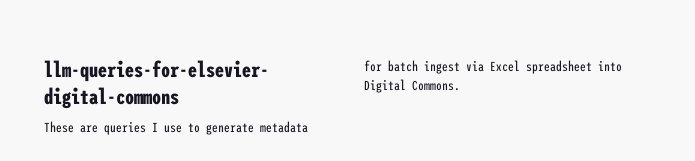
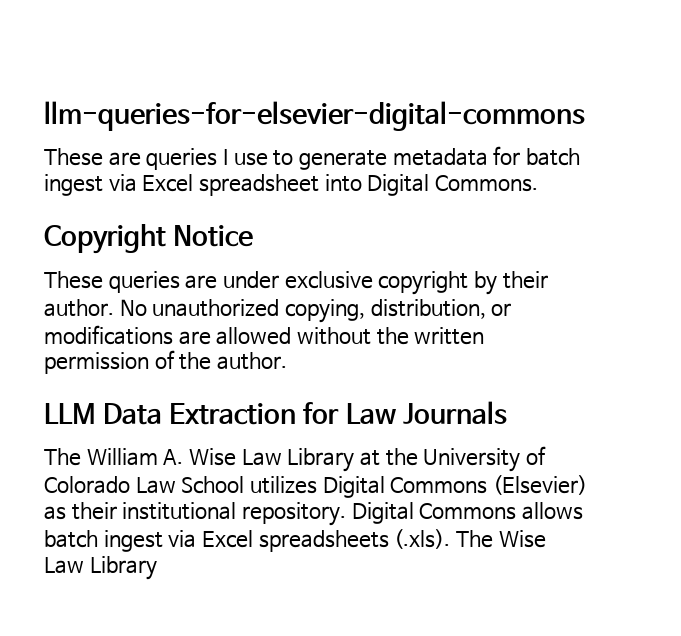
+ Copyright Notice
+ These queries are under exclusive copyright by their author. No unauthorized copying, distribution, or modifications are allowed without the written permission of the author.
+ LLM Data Extraction for Law Journals
+ The William A. Wise Law Library at the University of Colorado Law School utilizes Digital Commons (Elsevier) as their institutional repository. Digital Commons allows batch ingest via Excel spreadsheets (.xls). The Wise Law Library

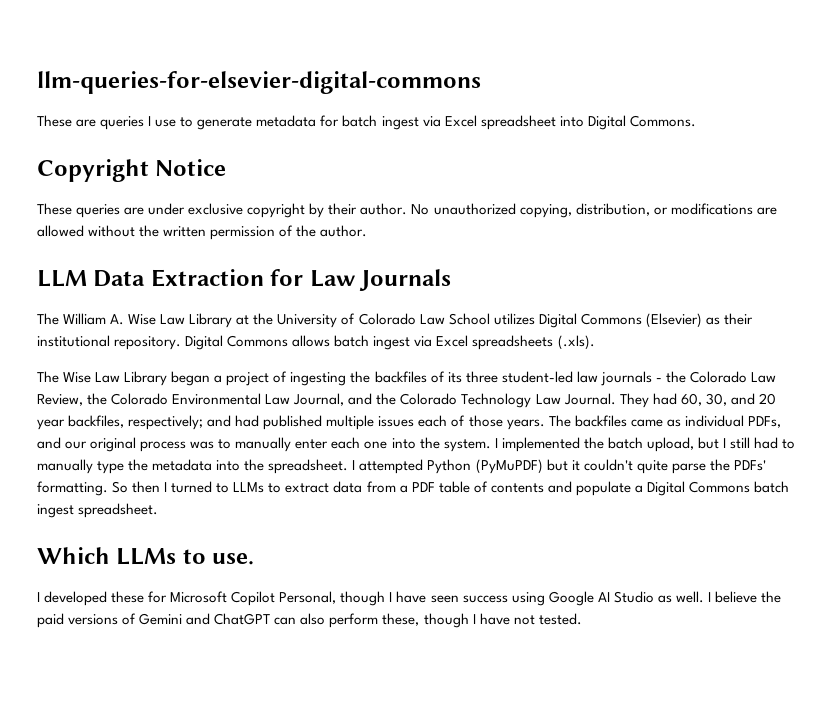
- Digital Commons allows batch ingest via Excel spreadsheets (.xls). The Wise Law Library
+ Digital Commons allows batch ingest via Excel spreadsheets (.xls).
+ The Wise Law Library began a project of ingesting the backfiles of its three student-led law journals - the Colorado Law Review, the Colorado Environmental Law Journal, and the Colorado Technology Law Journal. They had 60, 30, and 20 year backfiles, respectively; and had published multiple issues each of those years. The backfiles came as individual PDFs, and our original process was to manually enter each one into the system. I implemented the batch upload, but I still had to manually type the metadata into the spreadsheet. I attempted Python (PyMuPDF) but it couldn't quite parse the PDFs' formatting. So then I turned to LLMs to extract data from a PDF table of contents and populate a Digital Commons batch ingest spreadsheet.
+ Which LLMs to use.
+ I developed these for Microsoft Copilot Personal, though I have seen success using Google AI Studio as well. I believe the paid versions of Gemini and ChatGPT can also perform these, though I have not tested.

